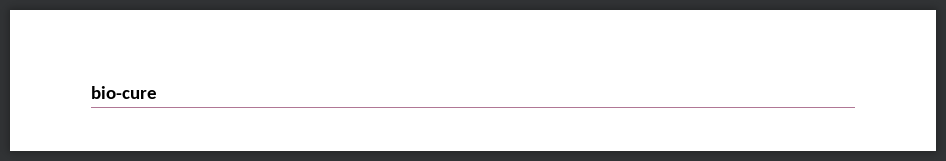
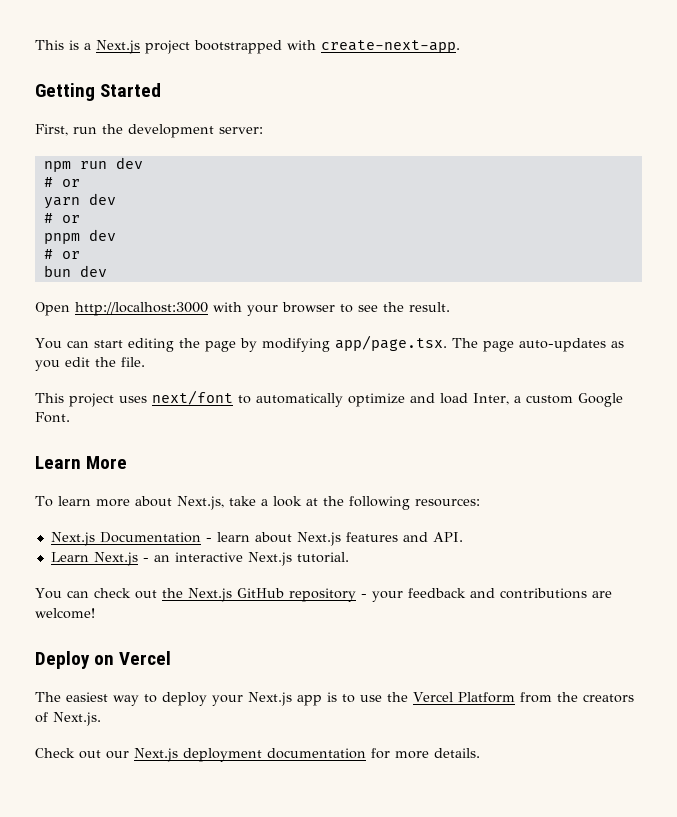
- bio-cure
+ This is a Next.js project bootstrapped with create-next-app.
+ Getting Started
+ First, run the development server:
+ npm run dev
+ # or
+ yarn dev
+ # or
+ pnpm dev
+ # or
+ bun dev
+ Open http://localhost:3000 with your browser to see the result.
+ You can start editing the page by modifying app/page.tsx. The page auto-updates as you edit the file.
+ This project uses next/font to automatically optimize and load Inter, a custom Google Font.
+ Learn More
+ To learn more about Next.js, take a look at the following resources:
+ Next.js Documentation - learn about Next.js features and API.
+ Learn Next.js - an interactive Next.js tutorial.
+ You can check out the Next.js GitHub repository - your feedback and contributions are welcome!
+ Deploy on Vercel
+ The easiest way to deploy your Next.js app is to use the Vercel Platform from the creators of Next.js.
+ Check out our Next.js deployment documentation for more details.

